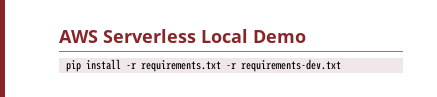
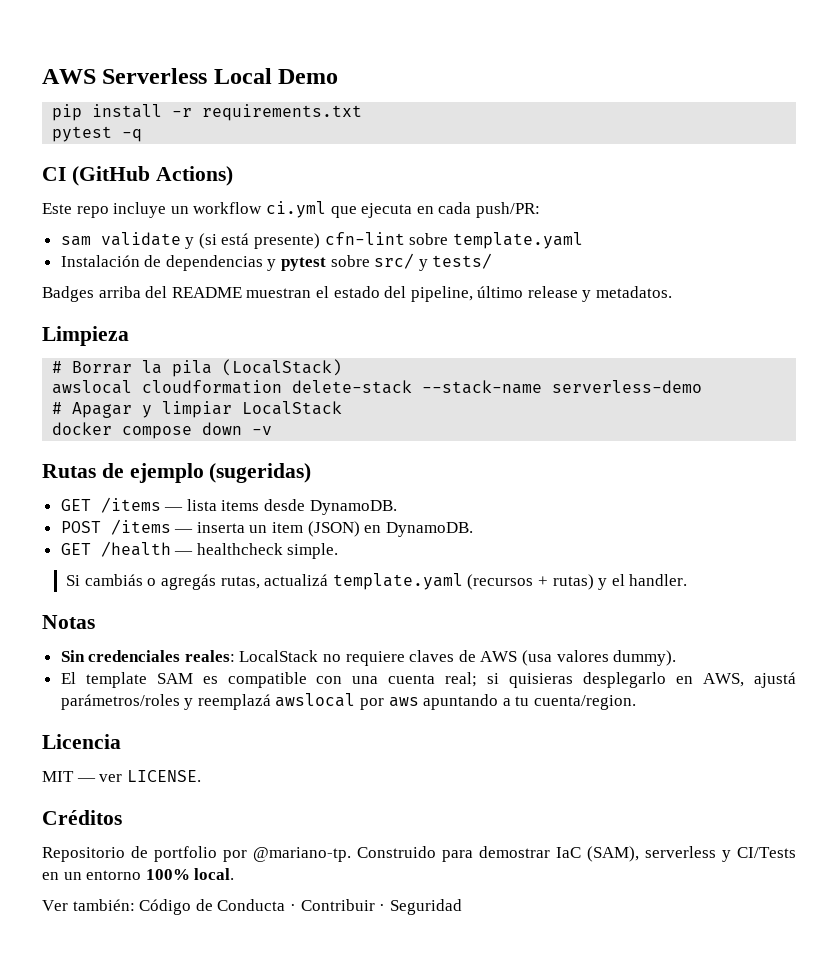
- pip install -r requirements.txt -r requirements-dev.txt
+ pip install -r requirements.txt
+ pytest -q
+ CI (GitHub Actions)
+ Este repo incluye un workflow ci.yml que ejecuta en cada push/PR:
+ sam validate y (si está presente) cfn-lint sobre template.yaml
+ Instalación de dependencias y pytest sobre src/ y tests/
+ Badges arriba del README muestran el estado del pipeline, último release y metadatos.
+ Limpieza
+ # Borrar la pila (LocalStack)
+ awslocal cloudformation delete-stack --stack-name serverless-demo
+ # Apagar y limpiar LocalStack
+ docker compose down -v
+ Rutas de ejemplo (sugeridas)
+ GET /items — lista items desde DynamoDB.
+ POST /items — inserta un item (JSON) en DynamoDB.
+ GET /health — healthcheck simple.
+ Si cambiás o agregás rutas, actualizá template.yaml (recursos + rutas) y el handler.
+ Notas
+ Sin credenciales reales: LocalStack no requiere claves de AWS (usa valores dummy).
+ El template SAM es compatible con una cuenta real; si quisieras desplegarlo en AWS, ajustá parámetros/roles y reemplazá awslocal por aws apuntando a tu cuenta/region.
+ Licencia
+ MIT — ver LICENSE.
+ Créditos
+ Repositorio de portfolio por @mariano-tp. Construido para demostrar IaC (SAM), serverless y CI/Tests en un entorno 100% local.
+ Ver también: Código de Conducta · Contribuir · Seguridad

